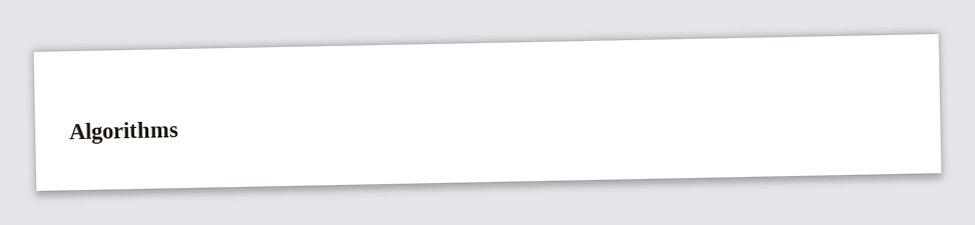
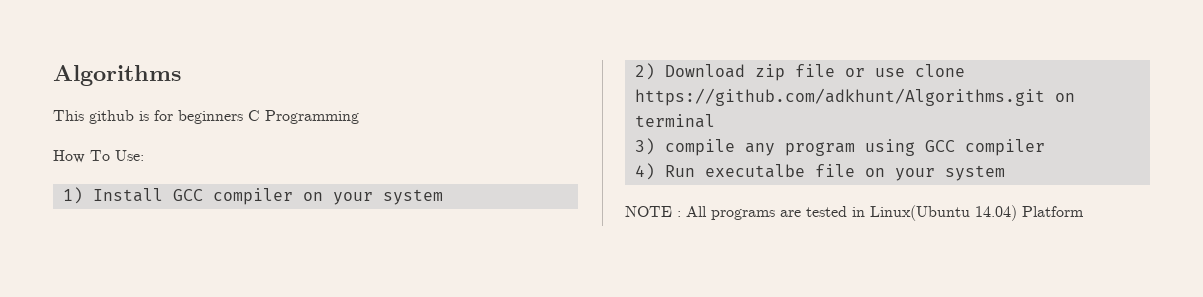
+ This github is for beginners C Programming
+ How To Use:
+ 1) Install GCC compiler on your system
+ 2) Download zip file or use clone https://github.com/adkhunt/Algorithms.git on terminal
+ 3) compile any program using GCC compiler
+ 4) Run executalbe file on your system
+ NOTE : All programs are tested in Linux(Ubuntu 14.04) Platform

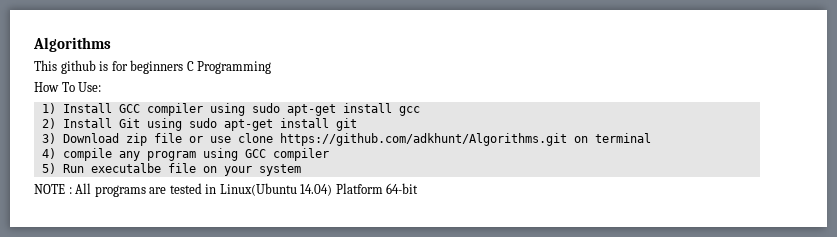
- 1) Install GCC compiler on your system
- 2) Download zip file or use clone https://github.com/adkhunt/Algorithms.git on terminal
+ 1) Install GCC compiler using sudo apt-get install gcc
+ 2) Install Git using sudo apt-get install git
+ 3) Download zip file or use clone https://github.com/adkhunt/Algorithms.git on terminal
- 3) compile any program using GCC compiler
+ 4) compile any program using GCC compiler
- 4) Run executalbe file on your system
+ 5) Run executalbe file on your system
- NOTE : All programs are tested in Linux(Ubuntu 14.04) Platform
+ NOTE : All programs are tested in Linux(Ubuntu 14.04) Platform 64-bit

